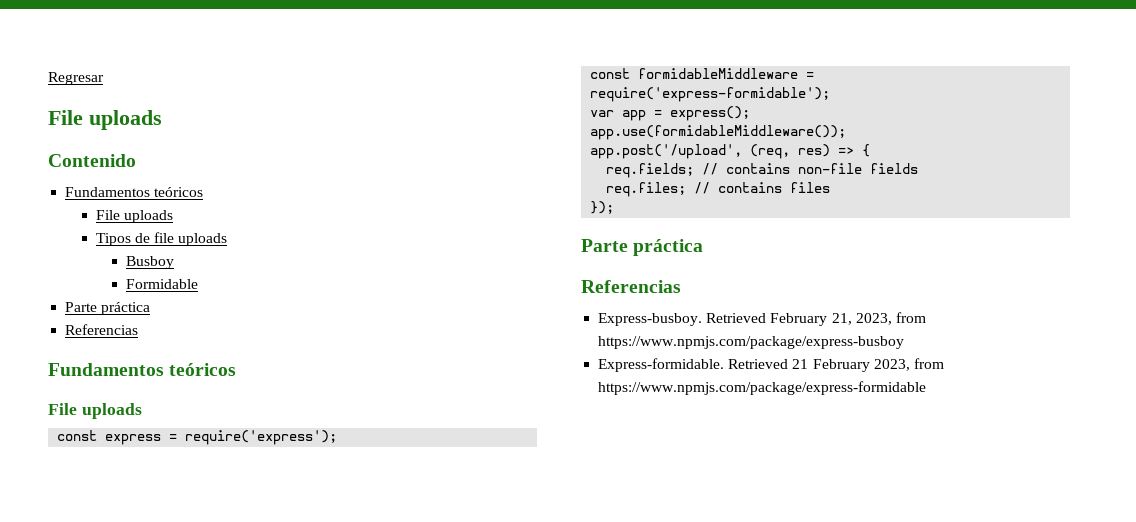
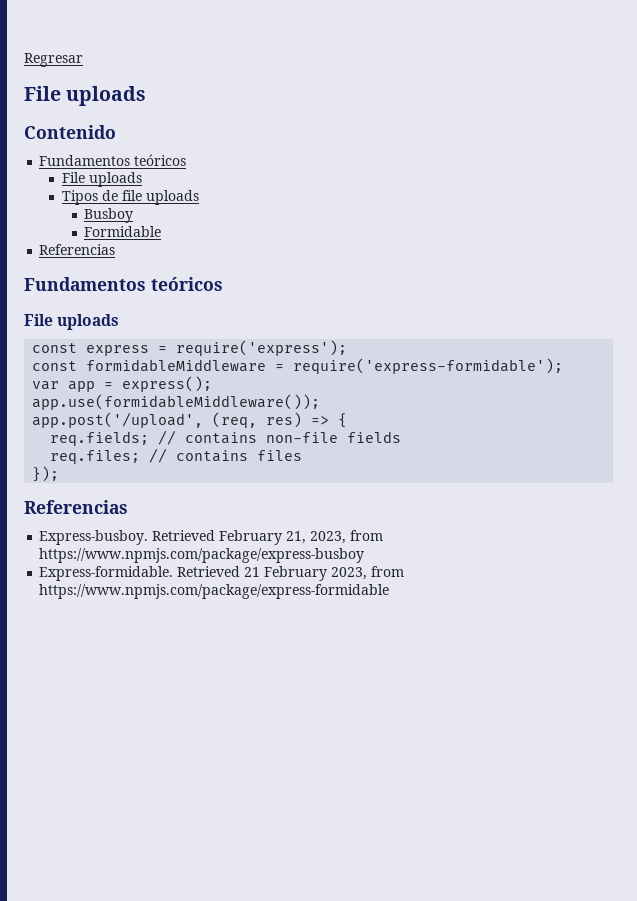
  Formidable
- Parte práctica
  });
- Parte práctica

